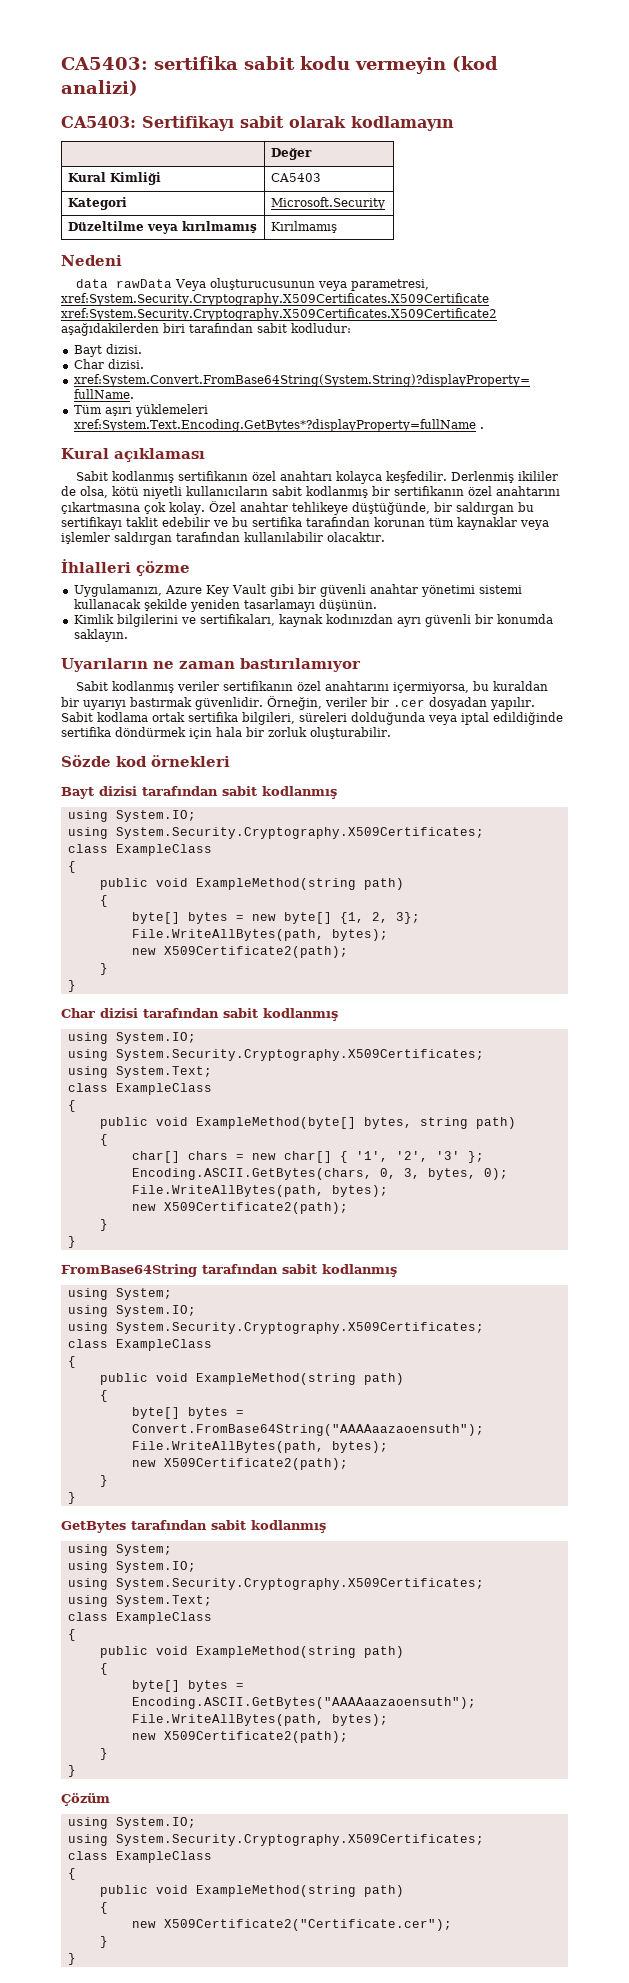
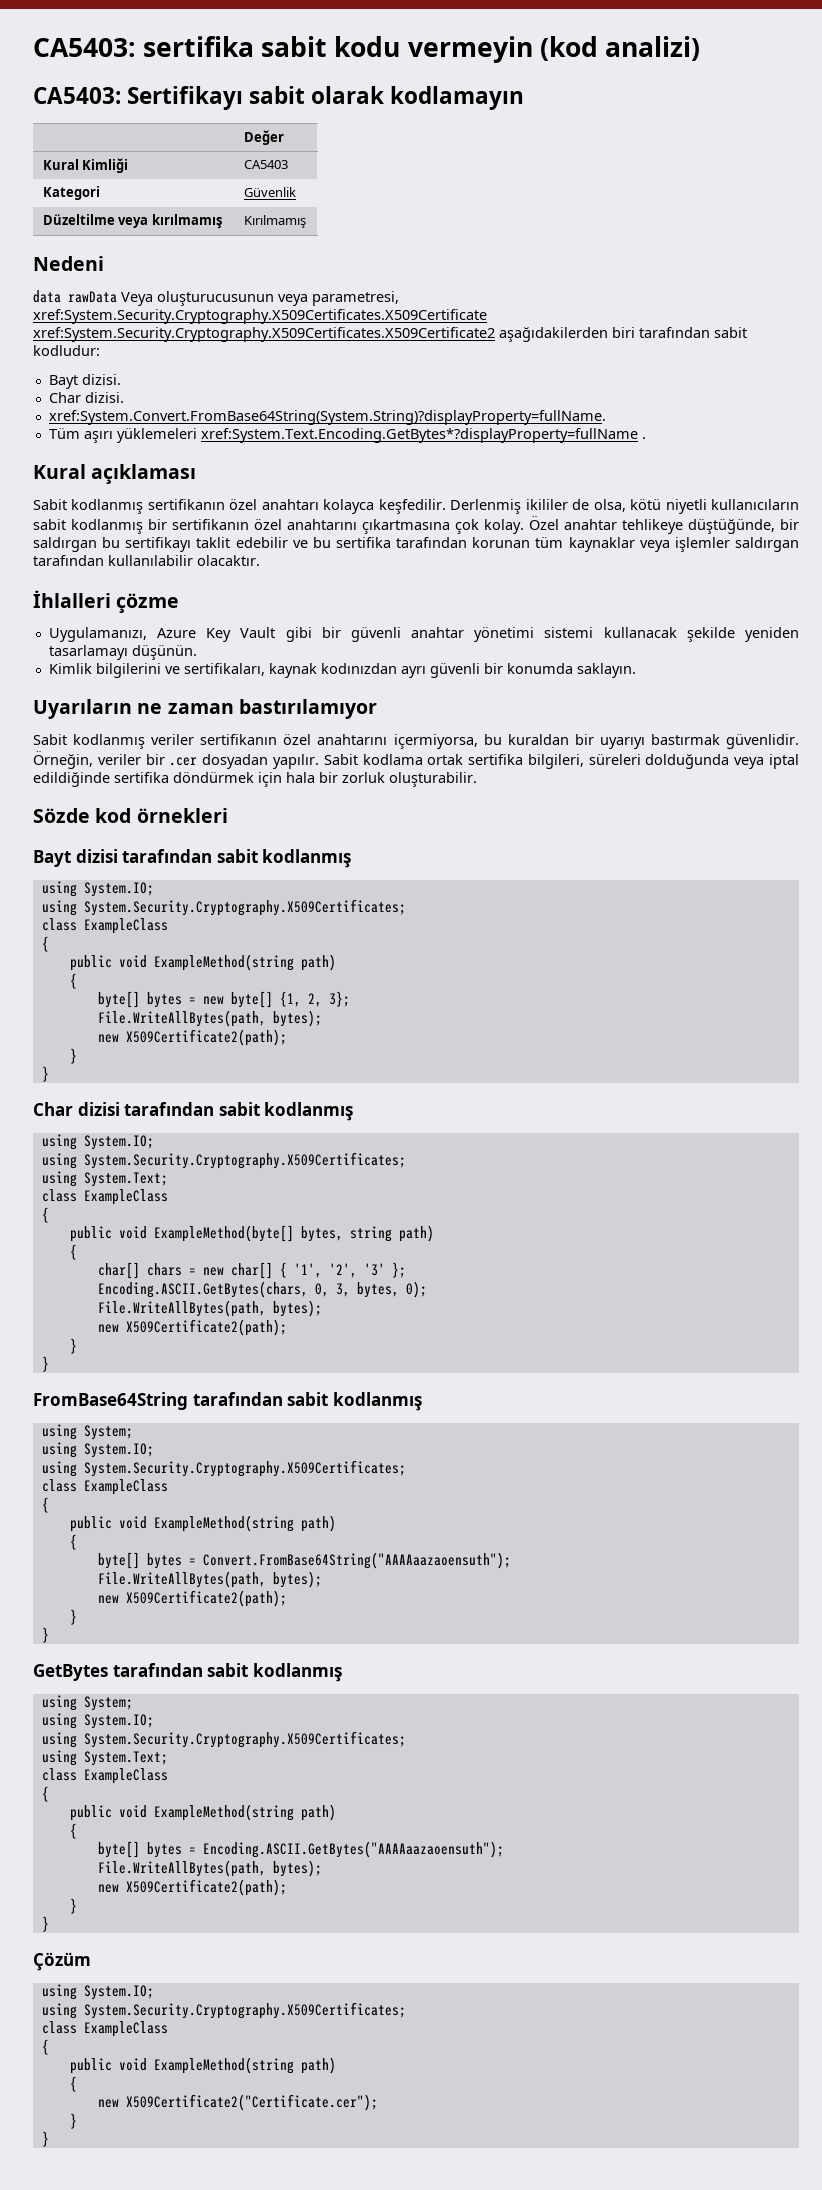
- Kategori | Microsoft.Security
+ Kategori | Güvenlik

